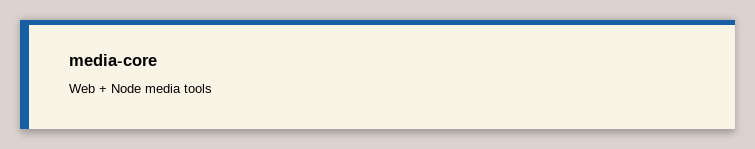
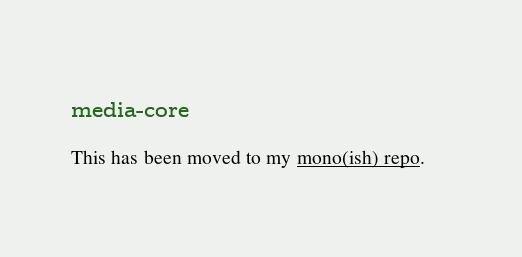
- Web + Node media tools
+ This has been moved to my mono(ish) repo.

